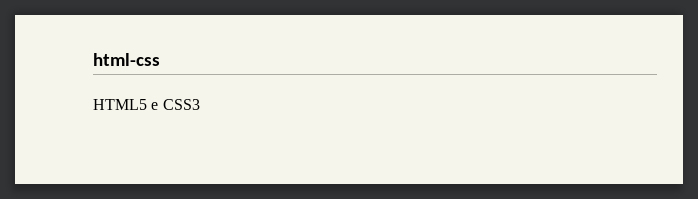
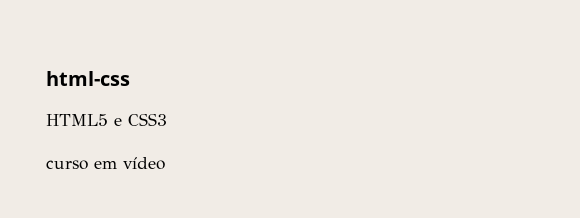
+ curso em vídeo

